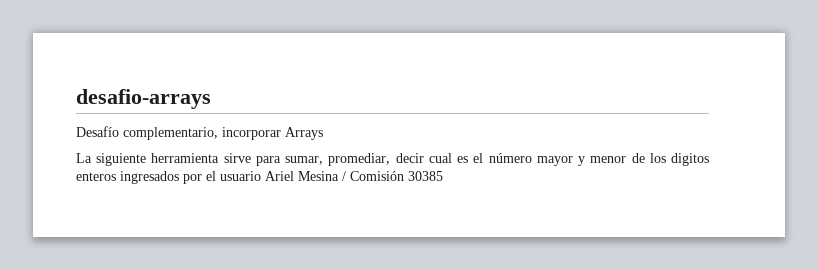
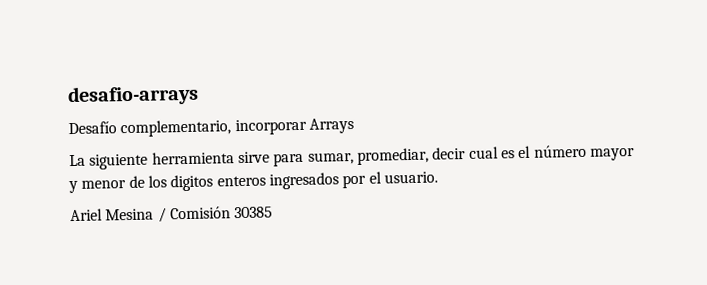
- La siguiente herramienta sirve para sumar, promediar, decir cual es el número mayor y menor de los digitos enteros ingresados por el usuario Ariel Mesina / Comisión 30385
+ La siguiente herramienta sirve para sumar, promediar, decir cual es el número mayor y menor de los digitos enteros ingresados por el usuario.
+ Ariel Mesina / Comisión 30385

